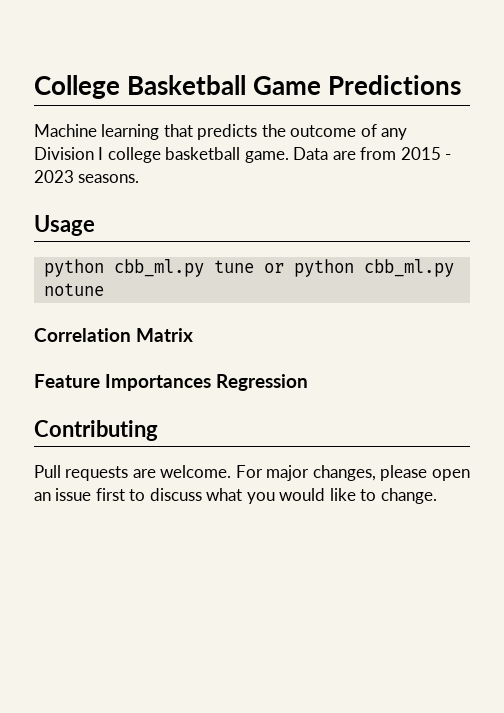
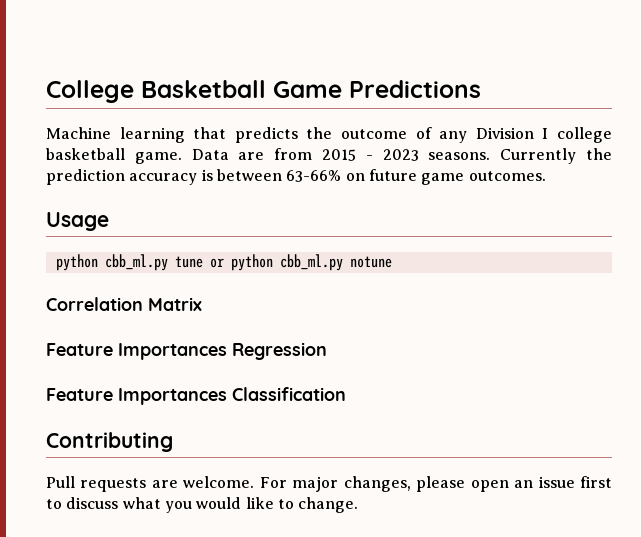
+ Currently the prediction accuracy is between 63-66% on future game outcomes.
+ Feature Importances Classification

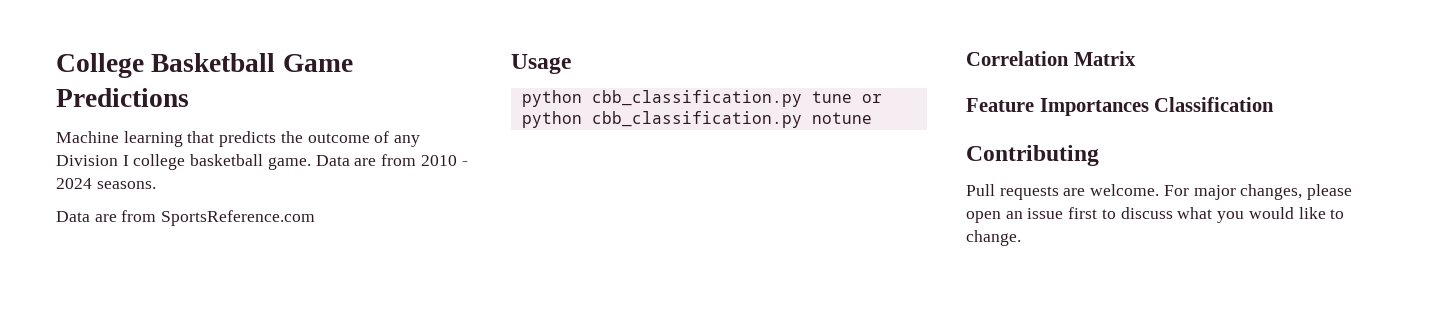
- Data are from 2015 - 2023 seasons. Currently the prediction accuracy is between 63-66% on future game outcomes.
+ Data are from 2010 - 2024 seasons.
+ Data are from SportsReference.com
- python cbb_ml.py tune or python cbb_ml.py notune
+ python cbb_classification.py tune or python cbb_classification.py notune
- Feature Importances Regression

